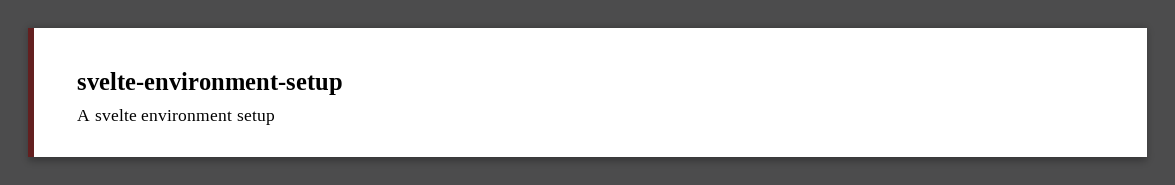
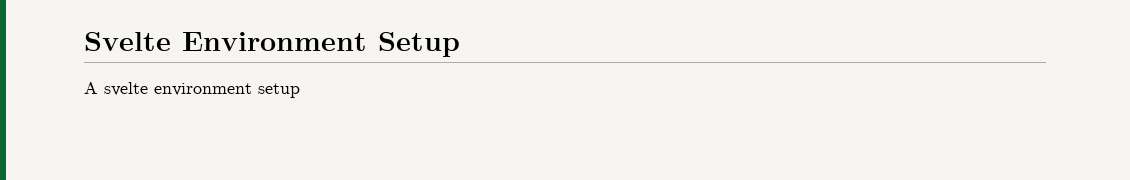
- svelte-environment-setup
+ Svelte Environment Setup

